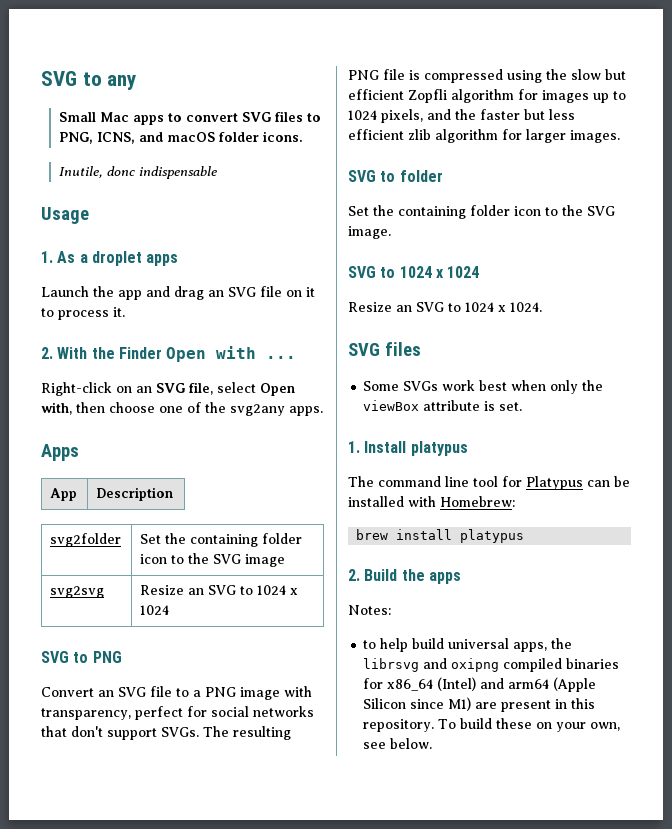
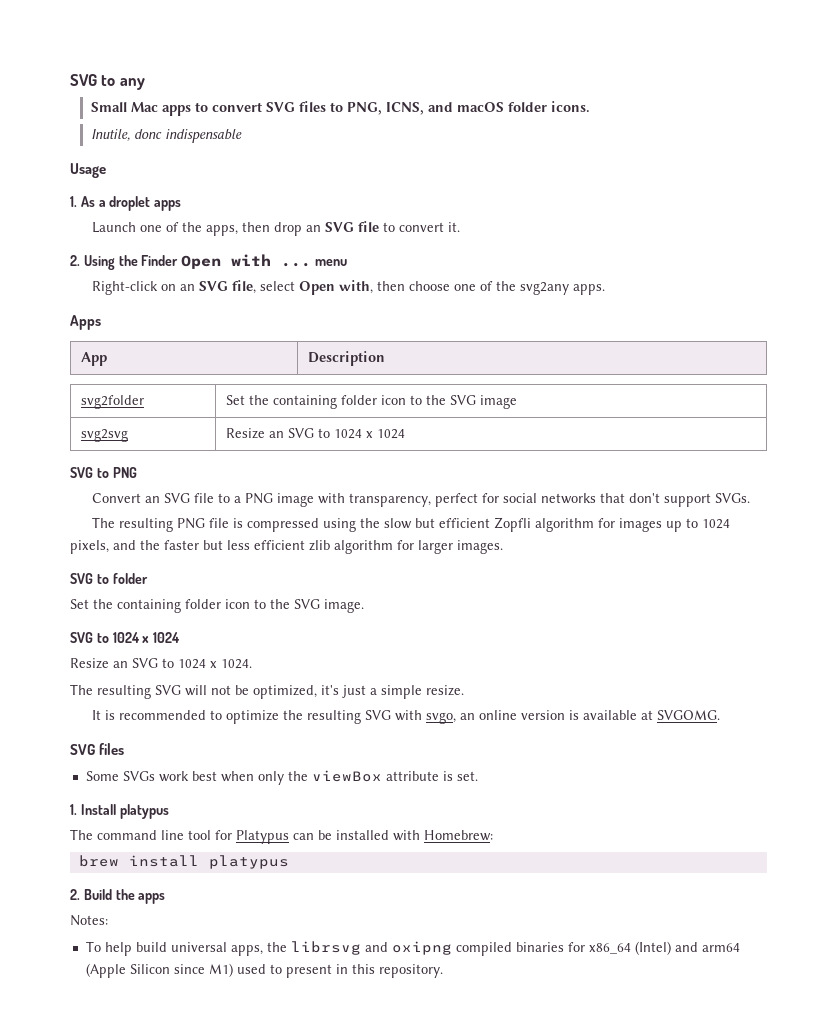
- Launch the app and drag an SVG file on it to process it.
+ Launch one of the apps, then drop an SVG file to convert it.
- 2. With the Finder Open with ...
+ 2. Using the Finder Open with ... menu
- Convert an SVG file to a PNG image with transparency, perfect for social networks that don't support SVGs. The resulting PNG file is compressed using the slow but efficient Zopfli algorithm for images up to 1024 pixels, and the faster but less efficient zlib algorithm for larger images.
+ Convert an SVG file to a PNG image with transparency, perfect for social networks that don't support SVGs.
+ The resulting PNG file is compressed using the slow but efficient Zopfli algorithm for images up to 1024 pixels, and the faster but less efficient zlib algorithm for larger images.
+ The resulting SVG will not be optimized, it's just a simple resize.
+ It is recommended to optimize the resulting SVG with svgo, an online version is available at SVGOMG.
- to help build universal apps, the librsvg and oxipng compiled binaries for x86_64 (Intel) and arm64 (Apple Silicon since M1) are present in this repository. To build these on your own, see below.
+ To help build universal apps, the librsvg and oxipng compiled binaries for x86_64 (Intel) and arm64 (Apple Silicon since M1) used to present in this repository.

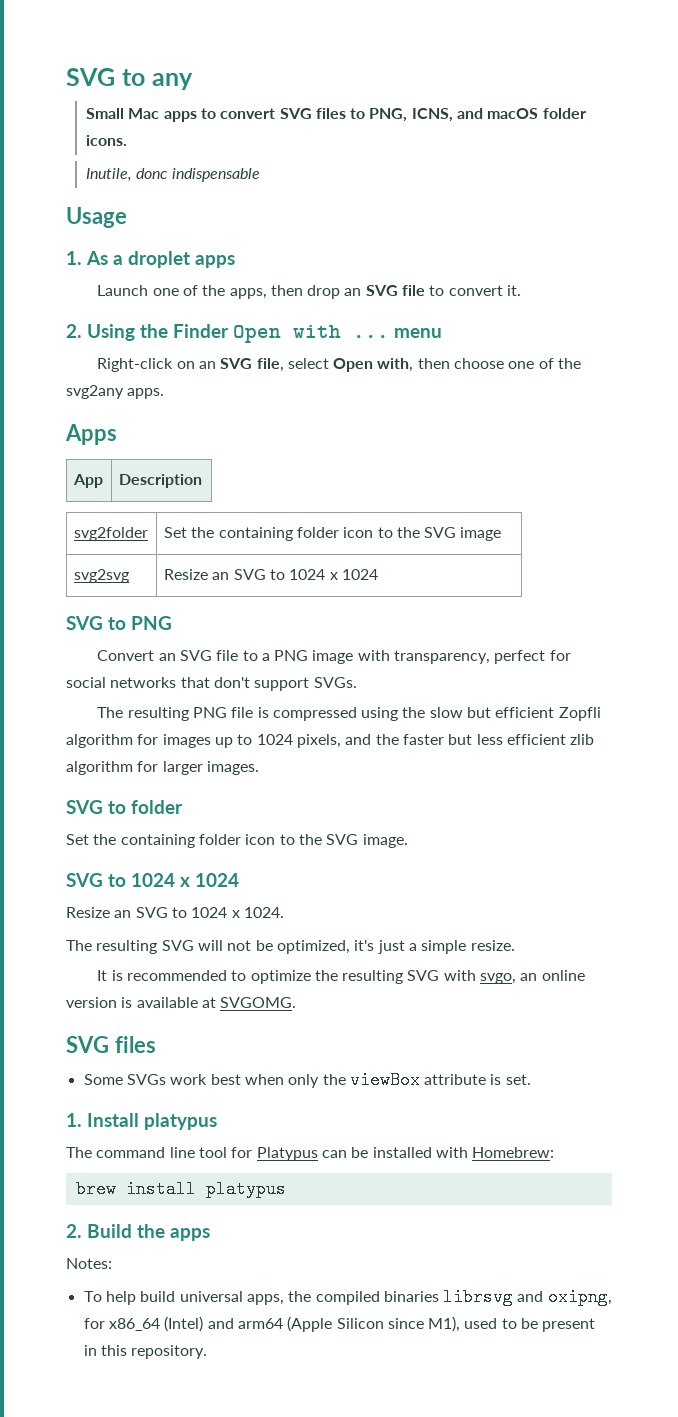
- To help build universal apps, the librsvg and oxipng compiled binaries for x86_64 (Intel) and arm64 (Apple Silicon since M1) used to present in this repository.
+ To help build universal apps, the compiled binaries librsvg and oxipng, for x86_64 (Intel) and arm64 (Apple Silicon since M1), used to be present in this repository.

